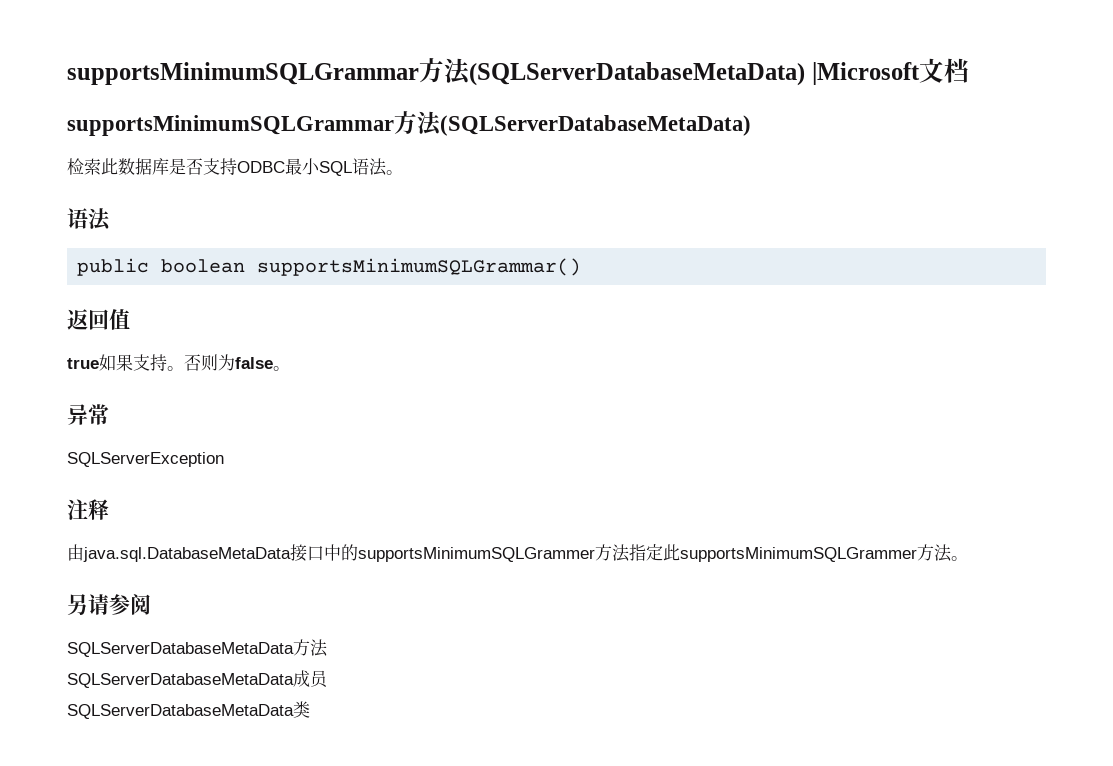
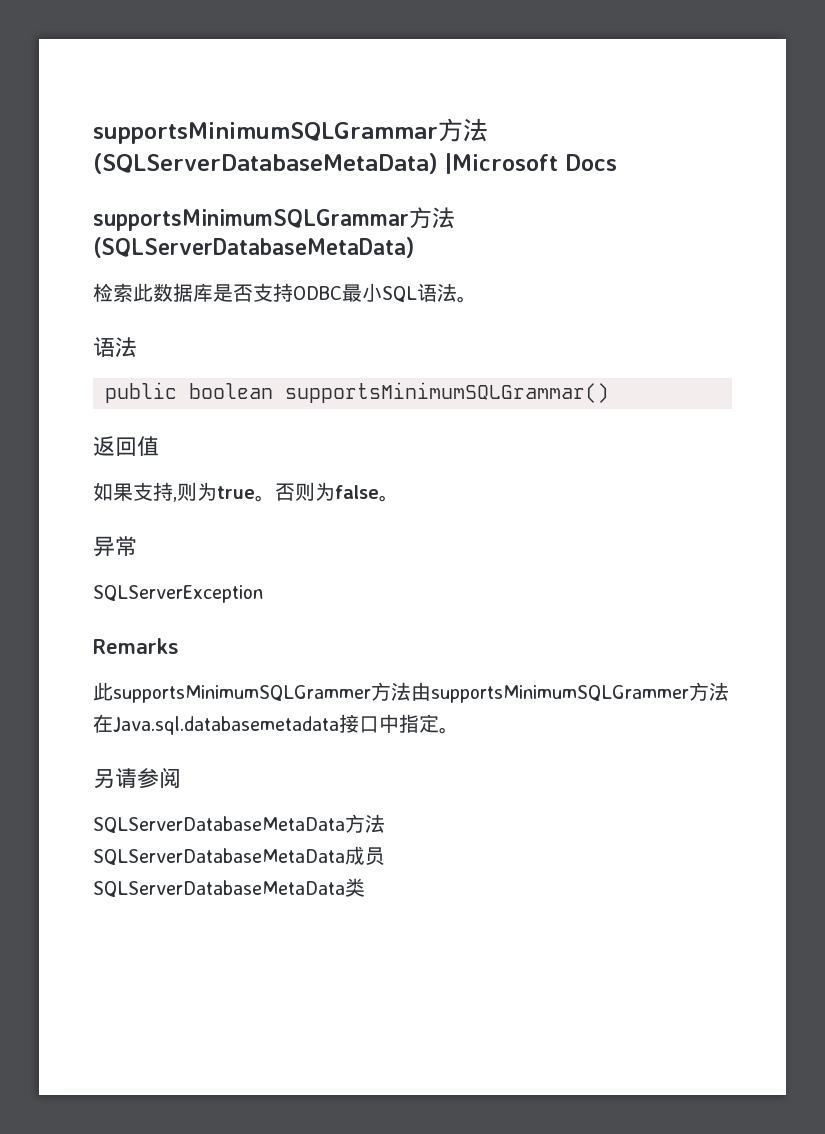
- supportsMinimumSQLGrammar方法(SQLServerDatabaseMetaData) |Microsoft文档
+ supportsMinimumSQLGrammar方法(SQLServerDatabaseMetaData) |Microsoft Docs
- true如果支持。
+ 如果支持,则为true。
- 注释
- 由java.sql.DatabaseMetaData接口中的supportsMinimumSQLGrammer方法指定此supportsMinimumSQLGrammer方法。
+ Remarks
+ 此supportsMinimumSQLGrammer方法由supportsMinimumSQLGrammer方法在Java.sql.databasemetadata接口中指定。

